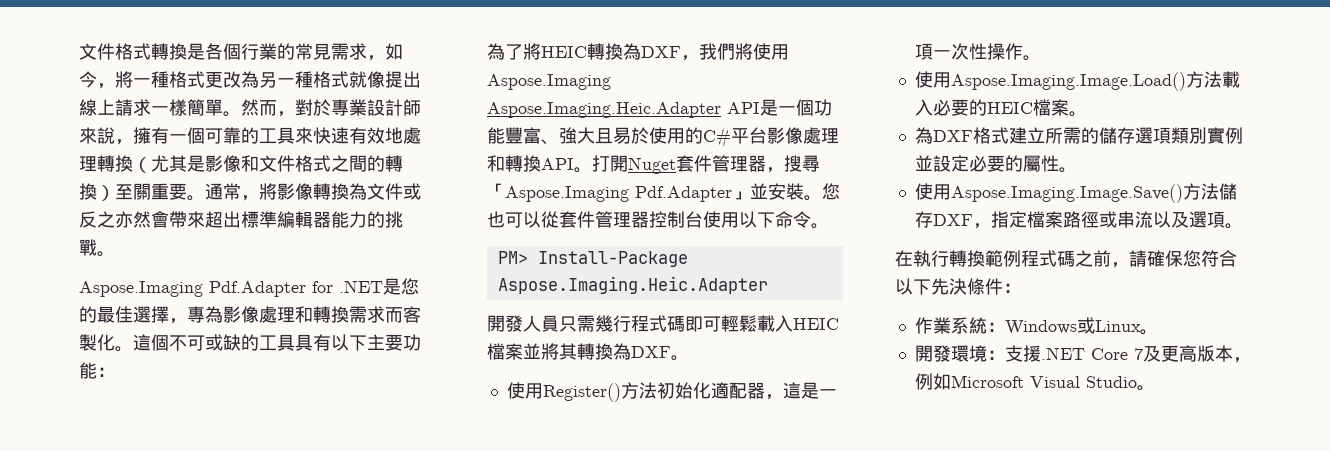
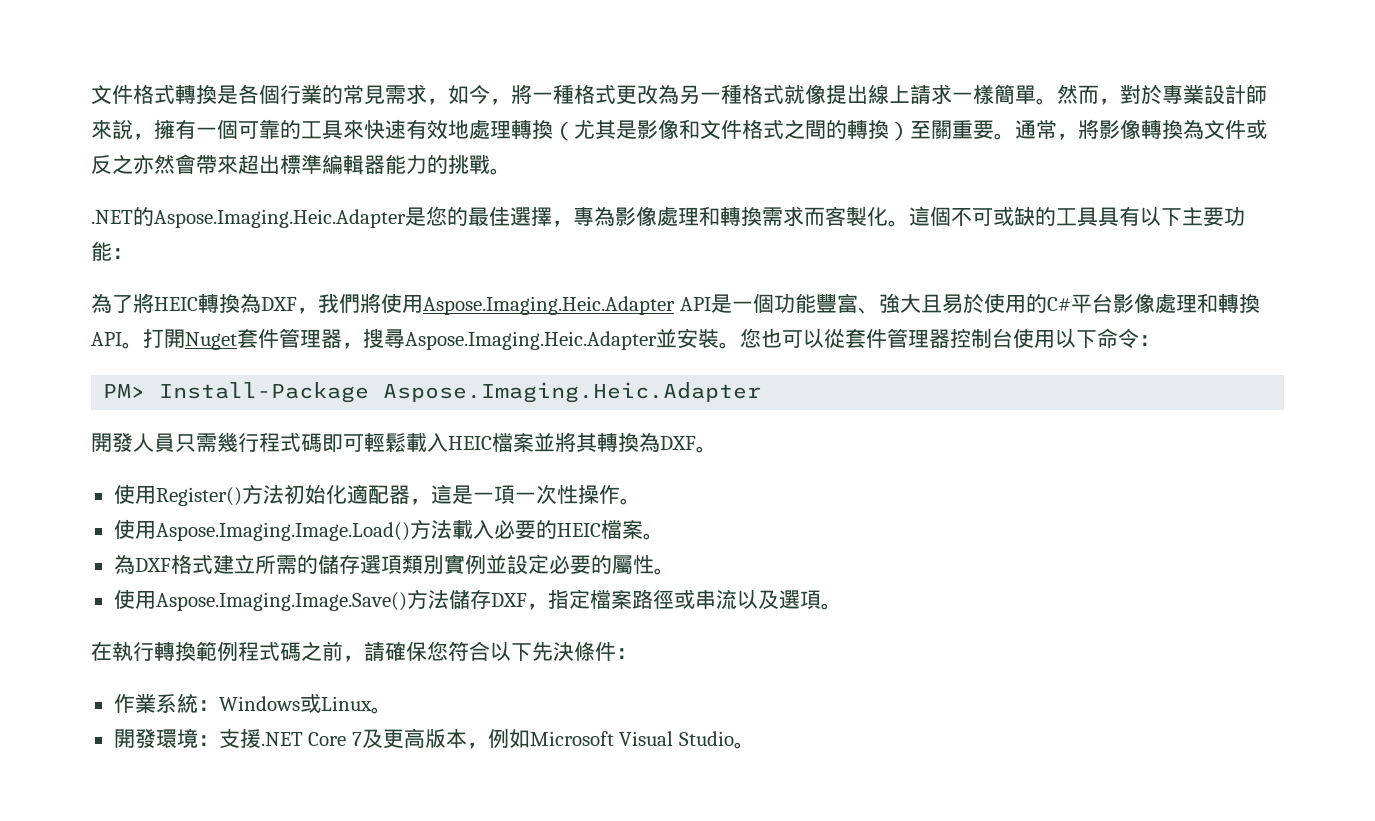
- Aspose.Imaging Pdf.Adapter for .NET是您的最佳選擇，專為影像處理和轉換需求而客製化。
+ .NET的Aspose.Imaging.Heic.Adapter是您的最佳選擇，專為影像處理和轉換需求而客製化。
- 為了將HEIC轉換為DXF，我們將使用Aspose.Imaging Aspose.Imaging.Heic.Adapter API是一個功能豐富、強大且易於使用的C#平台影像處理和轉換API。
+ 為了將HEIC轉換為DXF，我們將使用Aspose.Imaging.Heic.Adapter API是一個功能豐富、強大且易於使用的C#平台影像處理和轉換API。
- 打開Nuget套件管理器，搜尋「Aspose.Imaging Pdf.Adapter」並安裝。
+ 打開Nuget套件管理器，搜尋Aspose.Imaging.Heic.Adapter並安裝。
- 您也可以從套件管理器控制台使用以下命令。
+ 您也可以從套件管理器控制台使用以下命令：

